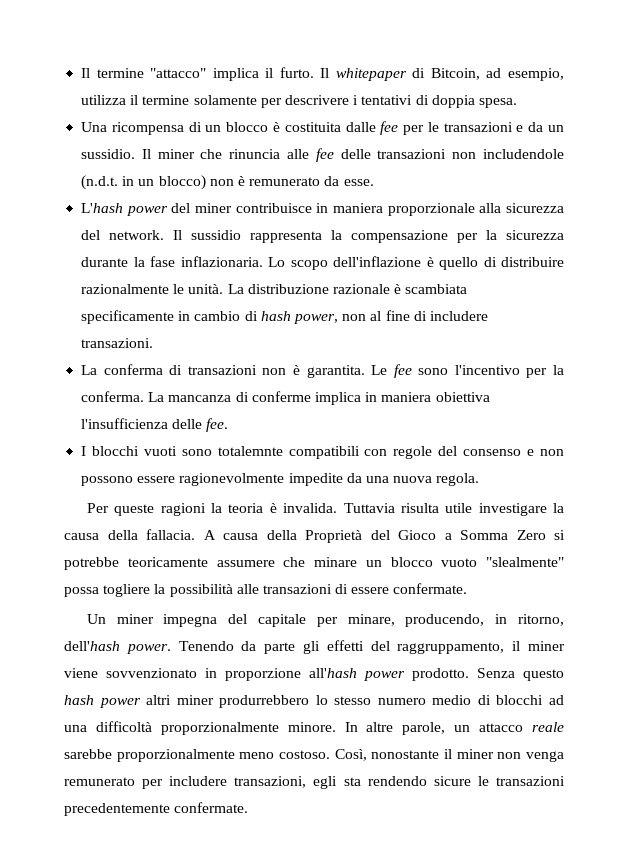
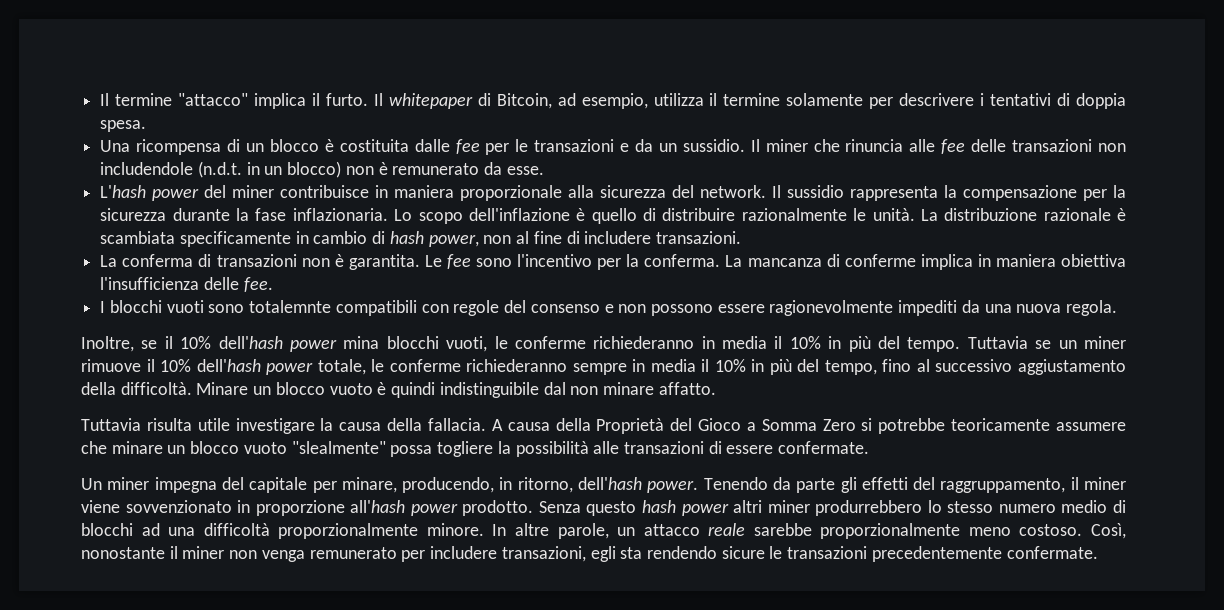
- I blocchi vuoti sono totalemnte compatibili con regole del consenso e non possono essere ragionevolmente impedite da una nuova regola.
+ I blocchi vuoti sono totalemnte compatibili con regole del consenso e non possono essere ragionevolmente impediti da una nuova regola.
- Per queste ragioni la teoria è invalida. Tuttavia risulta utile investigare la causa della fallacia.
+ Inoltre, se il 10% dell'hash power mina blocchi vuoti, le conferme richiederanno in media il 10% in più del tempo. Tuttavia se un miner rimuove il 10% dell'hash power totale, le conferme richiederanno sempre in media il 10% in più del tempo, fino al successivo aggiustamento della difficoltà. Minare un blocco vuoto è quindi indistinguibile dal non minare affatto.
+ Tuttavia risulta utile investigare la causa della fallacia.

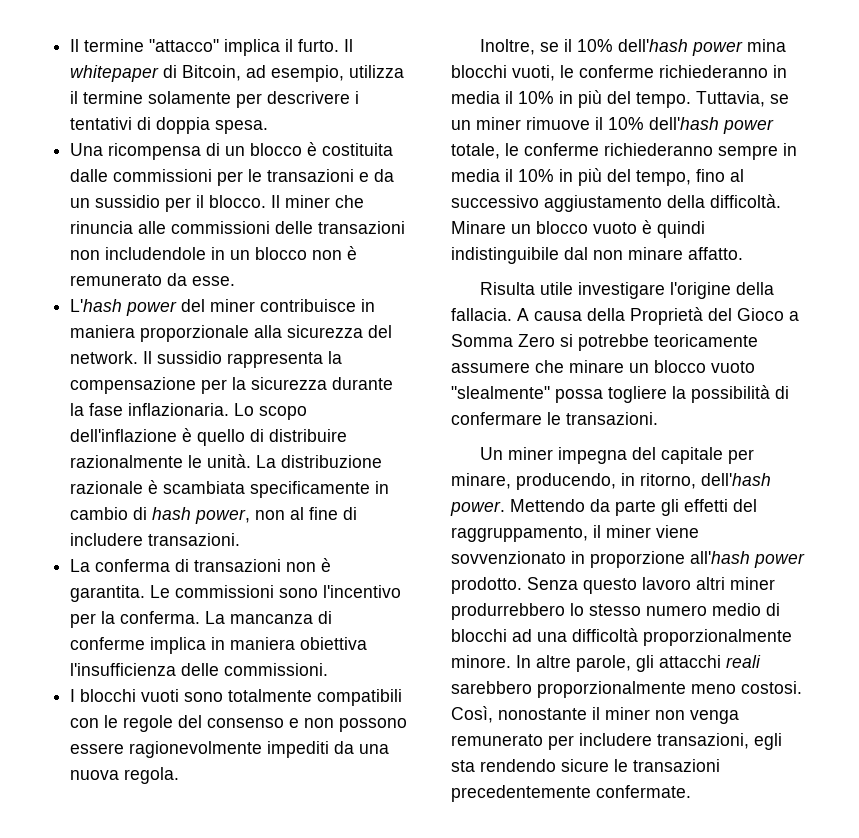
- Una ricompensa di un blocco è costituita dalle fee per le transazioni e da un sussidio.
+ Una ricompensa di un blocco è costituita dalle commissioni per le transazioni e da un sussidio per il blocco.
- Il miner che rinuncia alle fee delle transazioni non includendole (n.d.t. in un blocco) non è remunerato da esse.
+ Il miner che rinuncia alle commissioni delle transazioni non includendole in un blocco non è remunerato da esse.
- Le fee sono l'incentivo per la conferma.
+ Le commissioni sono l'incentivo per la conferma.
- La mancanza di conferme implica in maniera obiettiva l'insufficienza delle fee.
+ La mancanza di conferme implica in maniera obiettiva l'insufficienza delle commissioni.
- I blocchi vuoti sono totalemnte compatibili con regole del consenso e non possono essere ragionevolmente impediti da una nuova regola.
+ I blocchi vuoti sono totalmente compatibili con le regole del consenso e non possono essere ragionevolmente impediti da una nuova regola.
- Tuttavia se un miner rimuove il 10% dell'hash power totale, le conferme richiederanno sempre in media il 10% in più del tempo, fino al successivo aggiustamento della difficoltà.
+ Tuttavia, se un miner rimuove il 10% dell'hash power totale, le conferme richiederanno sempre in media il 10% in più del tempo, fino al successivo aggiustamento della difficoltà.
- Tuttavia risulta utile investigare la causa della fallacia.
+ Risulta utile investigare l'origine della fallacia.
- A causa della Proprietà del Gioco a Somma Zero si potrebbe teoricamente assumere che minare un blocco vuoto "slealmente" possa togliere la possibilità alle transazioni di essere confermate.
+ A causa della Proprietà del Gioco a Somma Zero si potrebbe teoricamente assumere che minare un blocco vuoto "slealmente" possa togliere la possibilità di confermare le transazioni.
- Tenendo da parte gli effetti del raggruppamento, il miner viene sovvenzionato in proporzione all'hash power prodotto.
+ Mettendo da parte gli effetti del raggruppamento, il miner viene sovvenzionato in proporzione all'hash power prodotto.
- Senza questo hash power altri miner produrrebbero lo stesso numero medio di blocchi ad una difficoltà proporzionalmente minore.
+ Senza questo lavoro altri miner produrrebbero lo stesso numero medio di blocchi ad una difficoltà proporzionalmente minore.
- In altre parole, un attacco reale sarebbe proporzionalmente meno costoso.
+ In altre parole, gli attacchi reali sarebbero proporzionalmente meno costosi.

